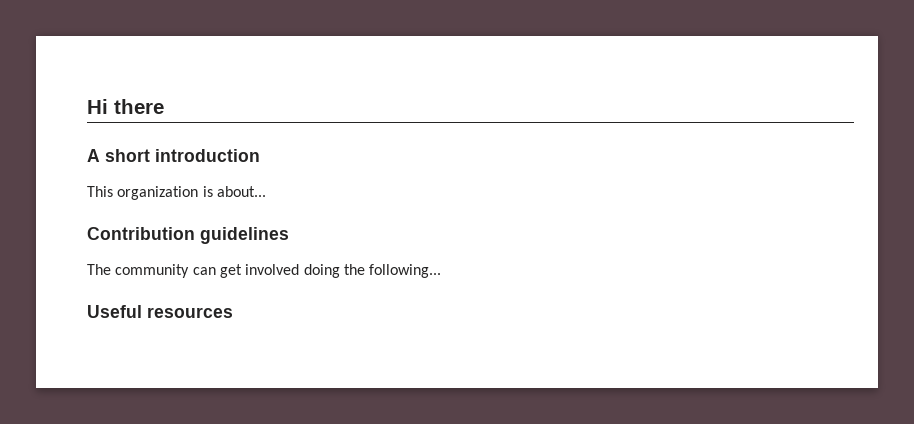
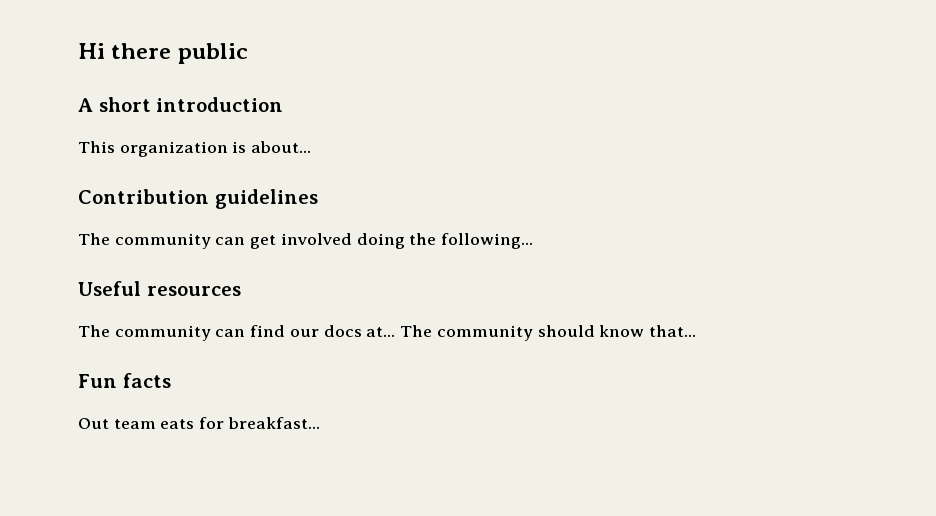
- Hi there
+ Hi there public
+ The community can find our docs at... The community should know that...
+ Fun facts
+ Out team eats for breakfast...

